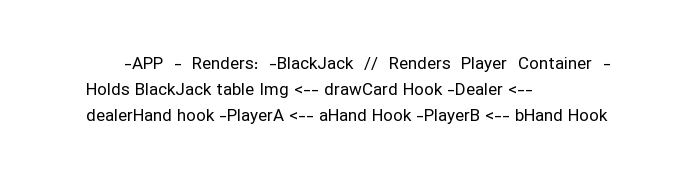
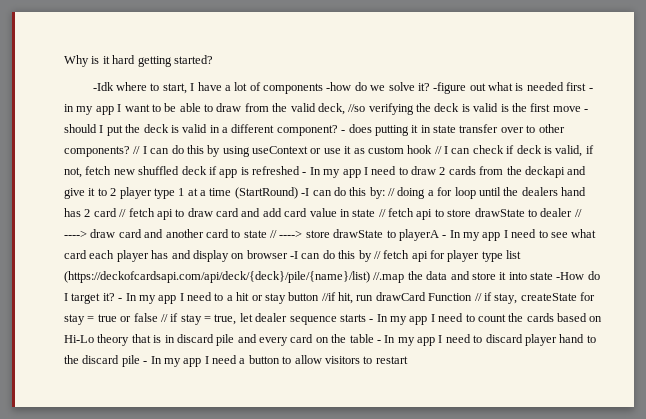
- -APP - Renders: -BlackJack // Renders Player Container - Holds BlackJack table Img <-- drawCard Hook -Dealer <-- dealerHand hook -PlayerA <-- aHand Hook -PlayerB <-- bHand Hook
+ Why is it hard getting started?
+ -Idk where to start, I have a lot of components -how do we solve it? -figure out what is needed first - in my app I want to be able to draw from the valid deck, //so verifying the deck is valid is the first move - should I put the deck is valid in a different component? - does putting it in state transfer over to other components? // I can do this by using useContext or use it as custom hook // I can check if deck is valid, if not, fetch new shuffled deck if app is refreshed - In my app I need to draw 2 cards from the deckapi and give it to 2 player type 1 at a time (StartRound) -I can do this by: // doing a for loop until the dealers hand has 2 card // fetch api to draw card and add card value in state // fetch api to store drawState to dealer // ----> draw card and another card to state // ----> store drawState to playerA - In my app I need to see what card each player has and display on browser -I can do this by // fetch api for player type list (https://deckofcardsapi.com/api/deck/{deck}/pile/{name}/list) //.map the data and store it into state -How do I target it? - In my app I need to a hit or stay button //if hit, run drawCard Function // if stay, createState for stay = true or false // if stay = true, let dealer sequence starts - In my app I need to count the cards based on Hi-Lo theory that is in discard pile and every card on the table - In my app I need to discard player hand to the discard pile - In my app I need a button to allow visitors to restart

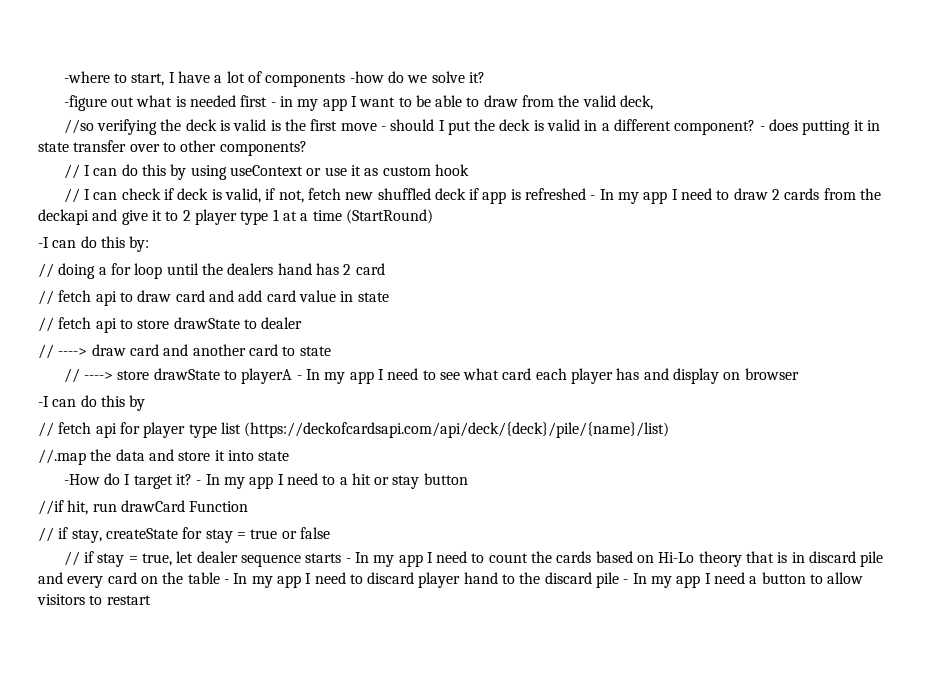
- Why is it hard getting started?
- -Idk where to start, I have a lot of components -how do we solve it? -figure out what is needed first - in my app I want to be able to draw from the valid deck, //so verifying the deck is valid is the first move - should I put the deck is valid in a different component?
+ -where to start, I have a lot of components -how do we solve it?
+ -figure out what is needed first - in my app I want to be able to draw from the valid deck,
+ //so verifying the deck is valid is the first move - should I put the deck is valid in a different component?
- - does putting it in state transfer over to other components? // I can do this by using useContext or use it as custom hook // I can check if deck is valid, if not, fetch new shuffled deck if app is refreshed - In my app I need to draw 2 cards from the deckapi and give it to 2 player type 1 at a time (StartRound) -I can do this by: // doing a for loop until the dealers hand has 2 card // fetch api to draw card and add card value in state // fetch api to store drawState to dealer // ----> draw card and another card to state // ----> store drawState to playerA - In my app I need to see what card each player has and display on browser -I can do this by // fetch api for player type list (https://deckofcardsapi.com/api/deck/{deck}/pile/{name}/list) //.map the data and store it into state -How do I target it?
+ - does putting it in state transfer over to other components?
+ // I can do this by using useContext or use it as custom hook
+ // I can check if deck is valid, if not, fetch new shuffled deck if app is refreshed - In my app I need to draw 2 cards from the deckapi and give it to 2 player type 1 at a time (StartRound)
+ -I can do this by:
+ // doing a for loop until the dealers hand has 2 card
+ // fetch api to draw card and add card value in state
+ // fetch api to store drawState to dealer
+ // ----> draw card and another card to state
+ // ----> store drawState to playerA - In my app I need to see what card each player has and display on browser
+ -I can do this by
+ // fetch api for player type list (https://deckofcardsapi.com/api/deck/{deck}/pile/{name}/list)
+ //.map the data and store it into state
+ -How do I target it?
- - In my app I need to a hit or stay button //if hit, run drawCard Function // if stay, createState for stay = true or false // if stay = true, let dealer sequence starts - In my app I need to count the cards based on Hi-Lo theory that is in discard pile and every card on the table - In my app I need to discard player hand to the discard pile - In my app I need a button to allow visitors to restart
+ - In my app I need to a hit or stay button
+ //if hit, run drawCard Function
+ // if stay, createState for stay = true or false
+ // if stay = true, let dealer sequence starts - In my app I need to count the cards based on Hi-Lo theory that is in discard pile and every card on the table - In my app I need to discard player hand to the discard pile - In my app I need a button to allow visitors to restart

